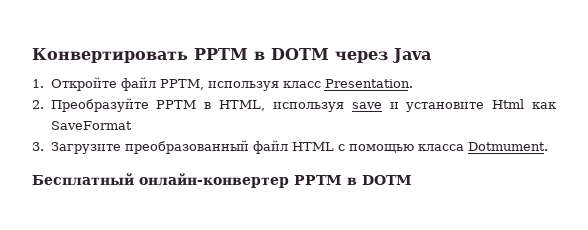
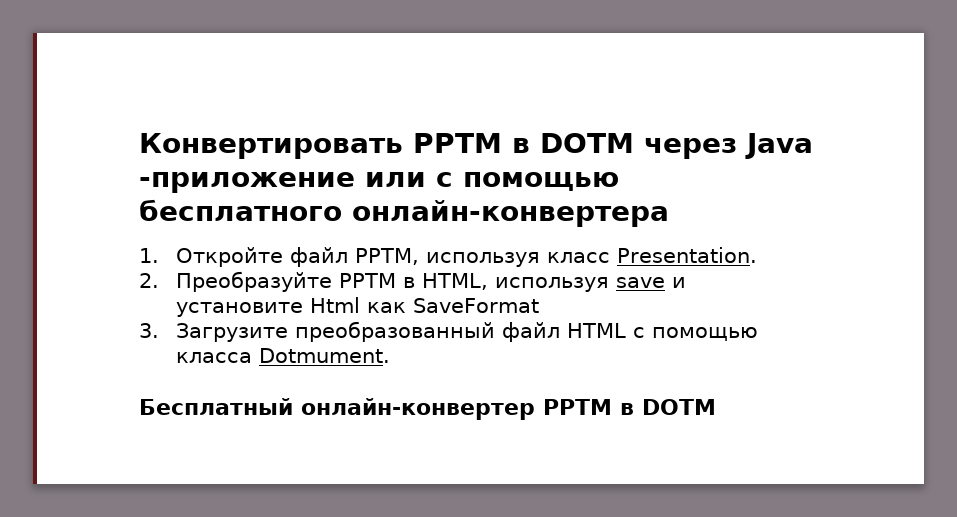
- Конвертировать PPTM в DOTM через Java
+ Конвертировать PPTM в DOTM через Java -приложение или с помощью бесплатного онлайн-конвертера

